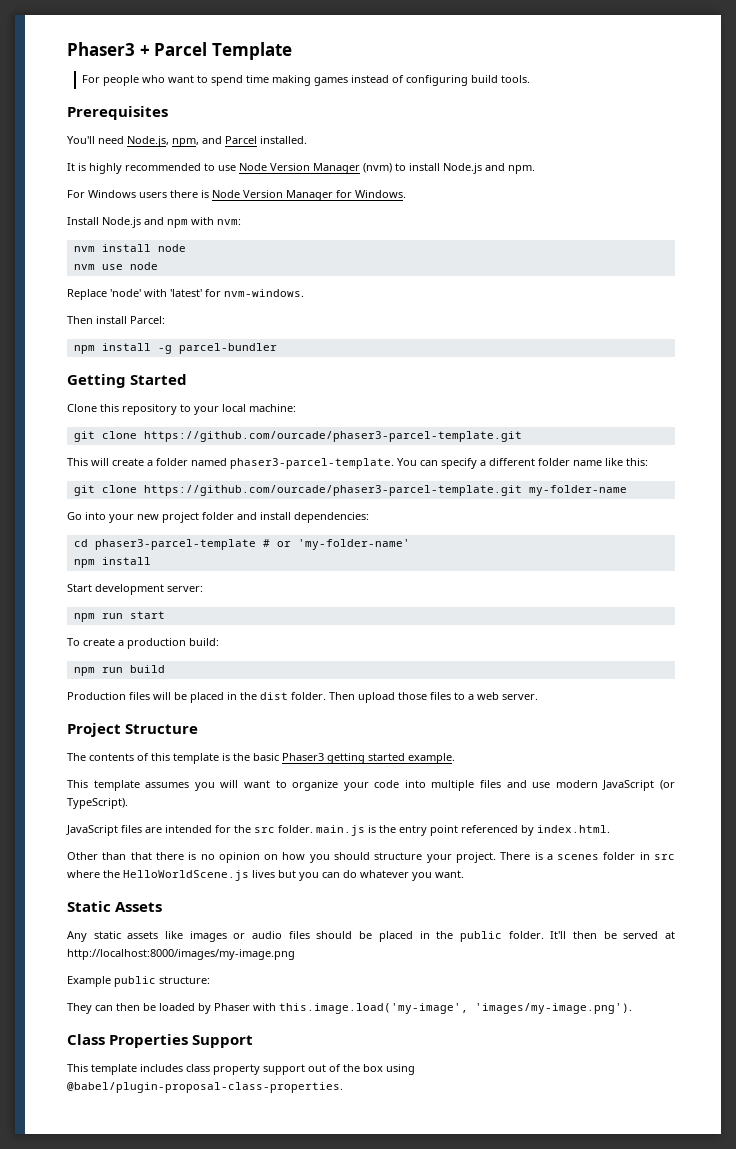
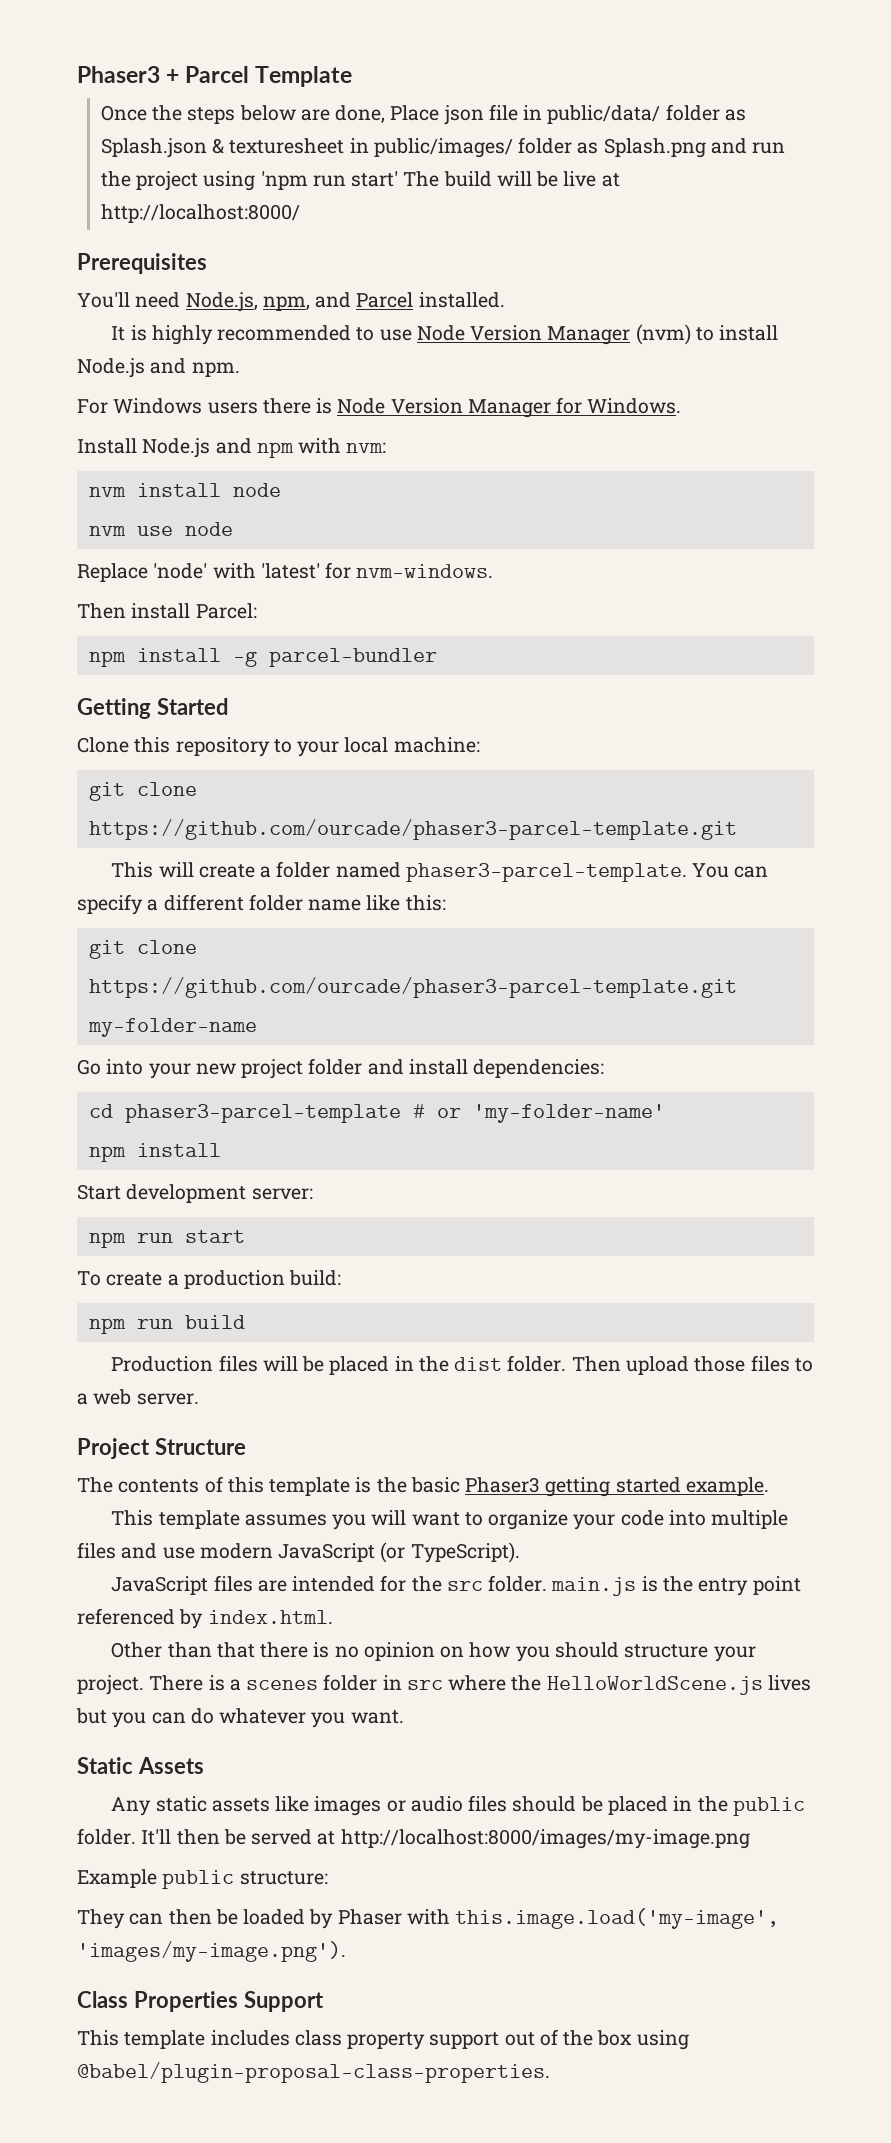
- For people who want to spend time making games instead of configuring build tools.
+ Once the steps below are done, Place json file in public/data/ folder as Splash.json & texturesheet in public/images/ folder as Splash.png and run the project using 'npm run start' The build will be live at http://localhost:8000/

